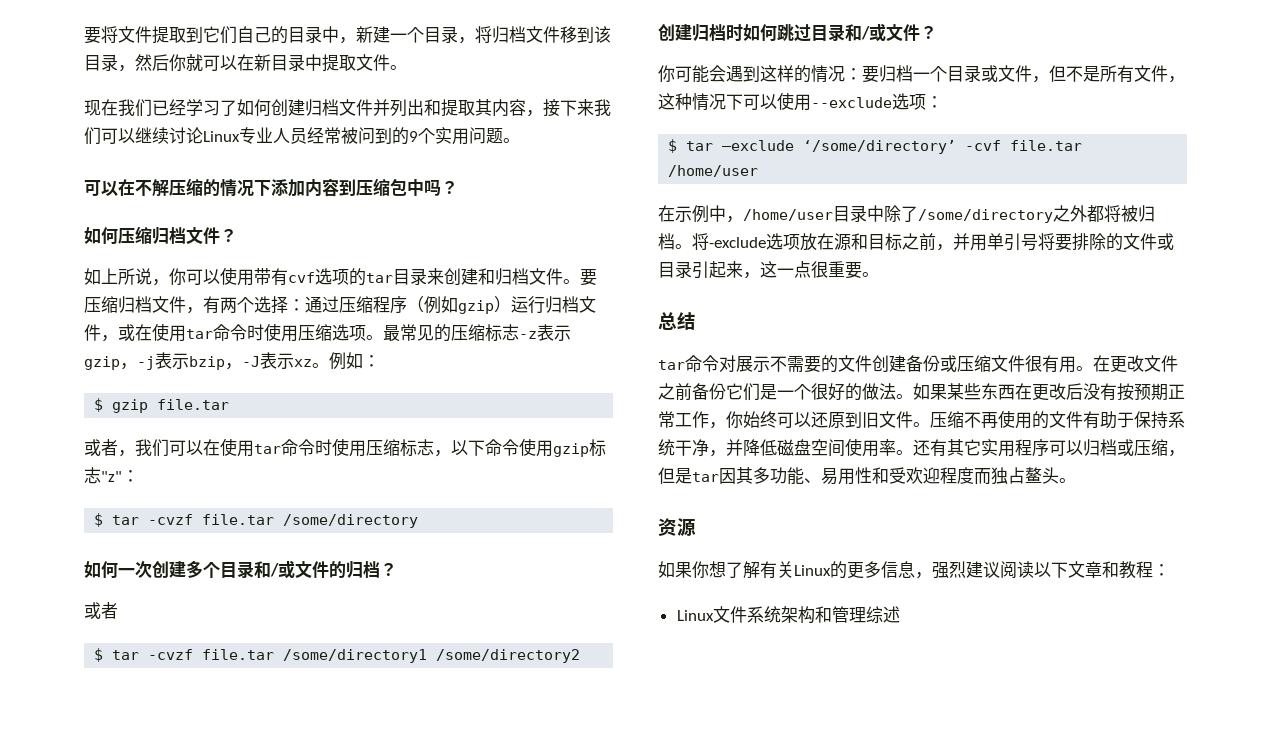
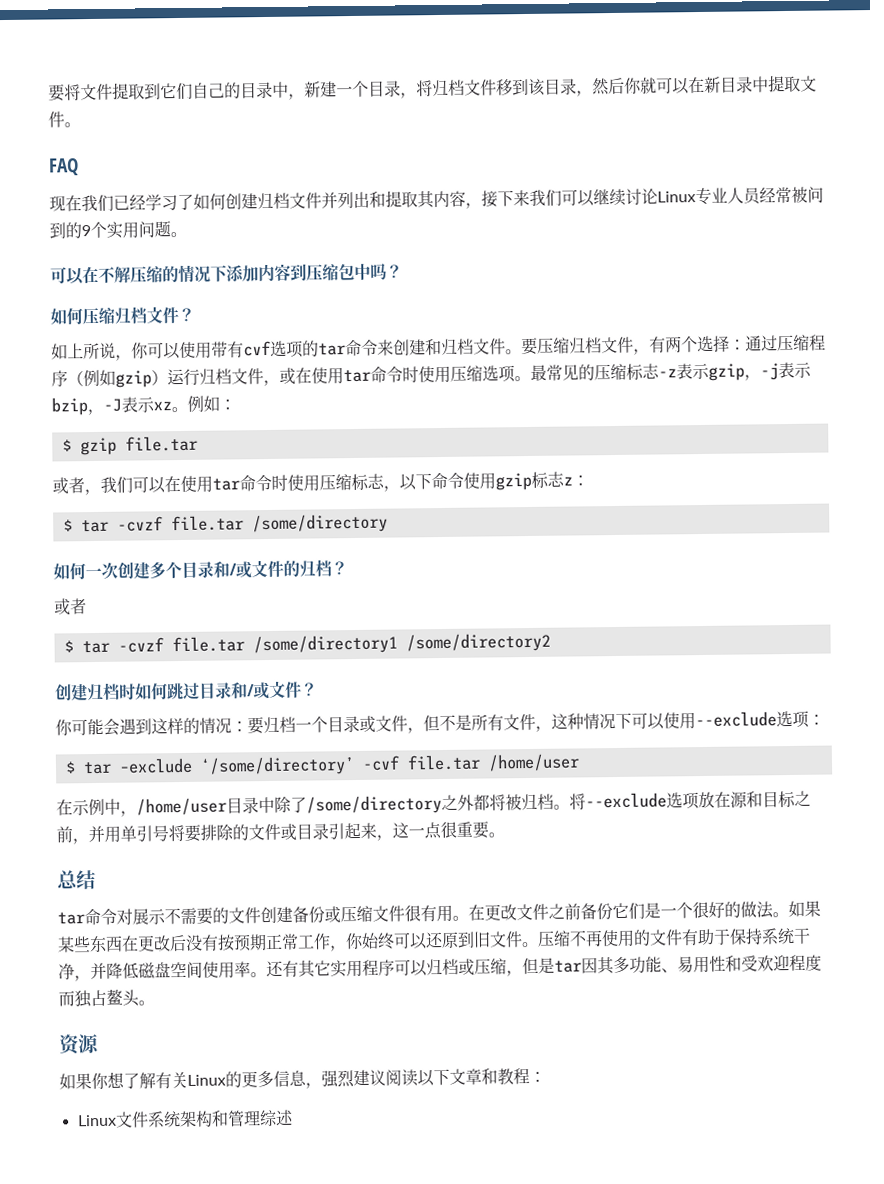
+ FAQ
- 如上所说，你可以使用带有cvf选项的tar目录来创建和归档文件。
+ 如上所说，你可以使用带有cvf选项的tar命令来创建和归档文件。
- 或者，我们可以在使用tar命令时使用压缩标志，以下命令使用gzip标志"z"：
+ 或者，我们可以在使用tar命令时使用压缩标志，以下命令使用gzip标志z：
- 将-exclude选项放在源和目标之前，并用单引号将要排除的文件或目录引起来，这一点很重要。
+ 将--exclude选项放在源和目标之前，并用单引号将要排除的文件或目录引起来，这一点很重要。

